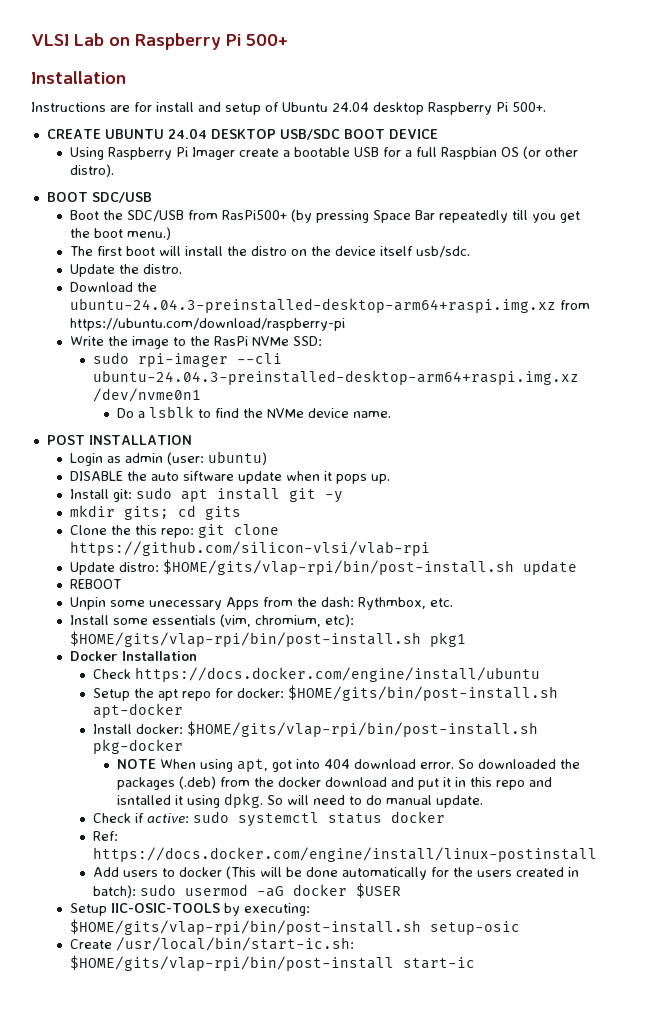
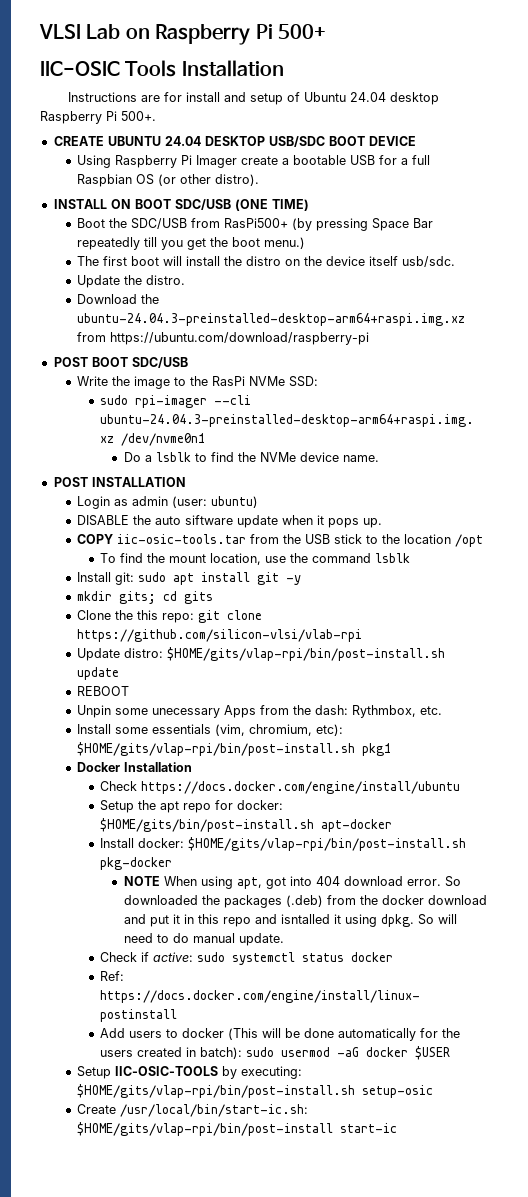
  VLSI Lab on Raspberry Pi 500+
- Installation
+ IIC-OSIC Tools Installation
- BOOT SDC/USB
+ INSTALL ON BOOT SDC/USB (ONE TIME)
+ POST BOOT SDC/USB
+ COPY iic-osic-tools.tar from the USB stick to the location /opt
+ To find the mount location, use the command lsblk

